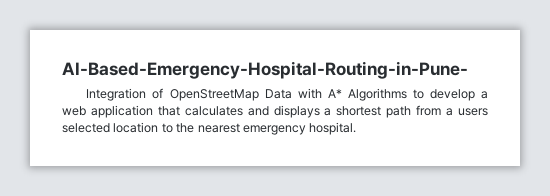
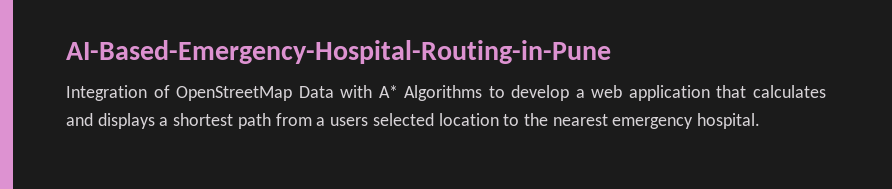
- AI-Based-Emergency-Hospital-Routing-in-Pune-
+ AI-Based-Emergency-Hospital-Routing-in-Pune

